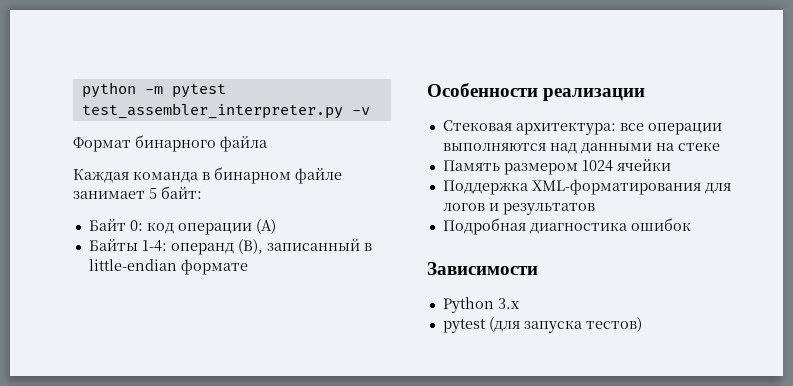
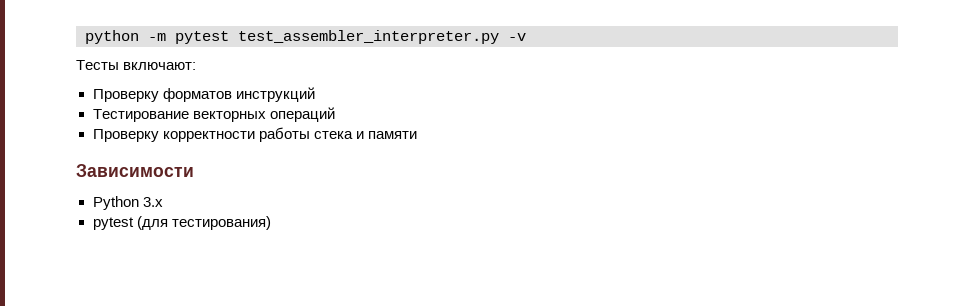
- Формат бинарного файла
- Каждая команда в бинарном файле занимает 5 байт:
- Байт 0: код операции (A)
- Байты 1-4: операнд (B), записанный в little-endian формате
- Особенности реализации
- Стековая архитектура: все операции выполняются над данными на стеке
- Память размером 1024 ячейки
- Поддержка XML-форматирования для логов и результатов
- Подробная диагностика ошибок
+ Тесты включают:
+ Проверку форматов инструкций
+ Тестирование векторных операций
+ Проверку корректности работы стека и памяти
- pytest (для запуска тестов)
+ pytest (для тестирования)

